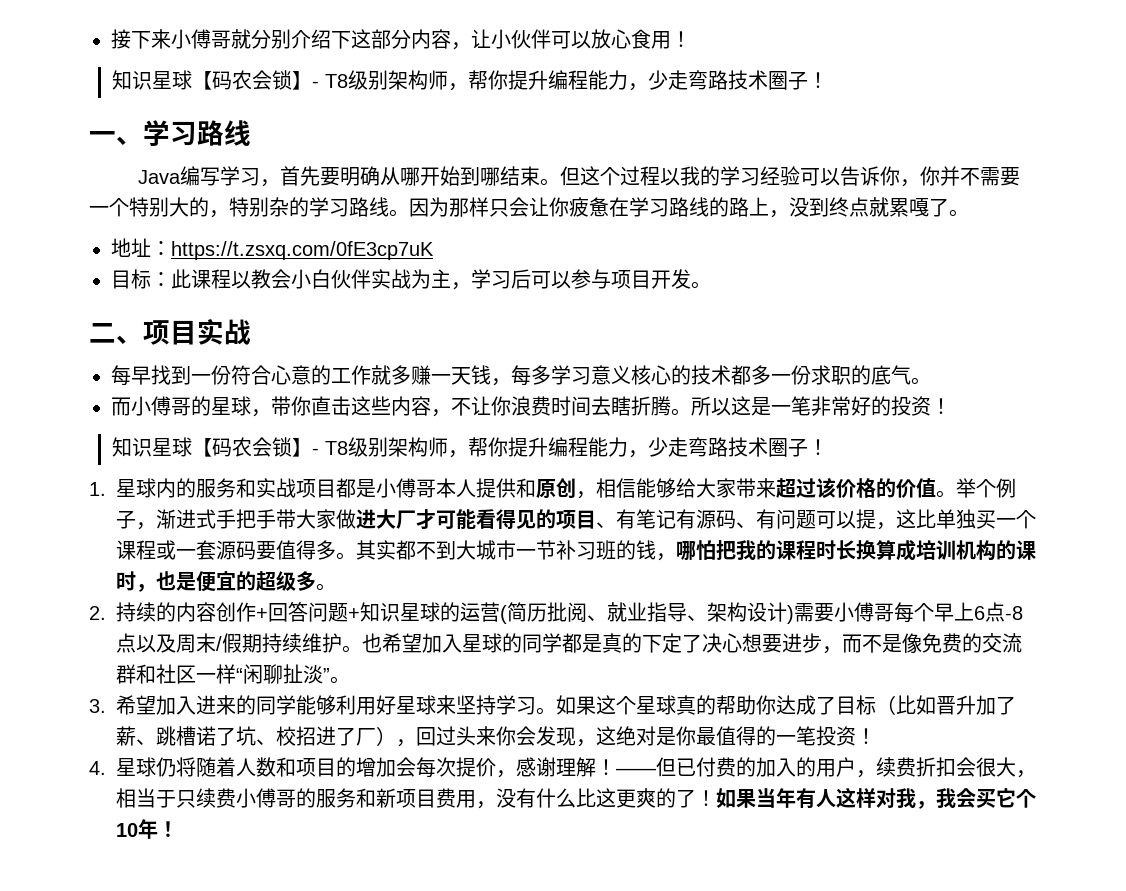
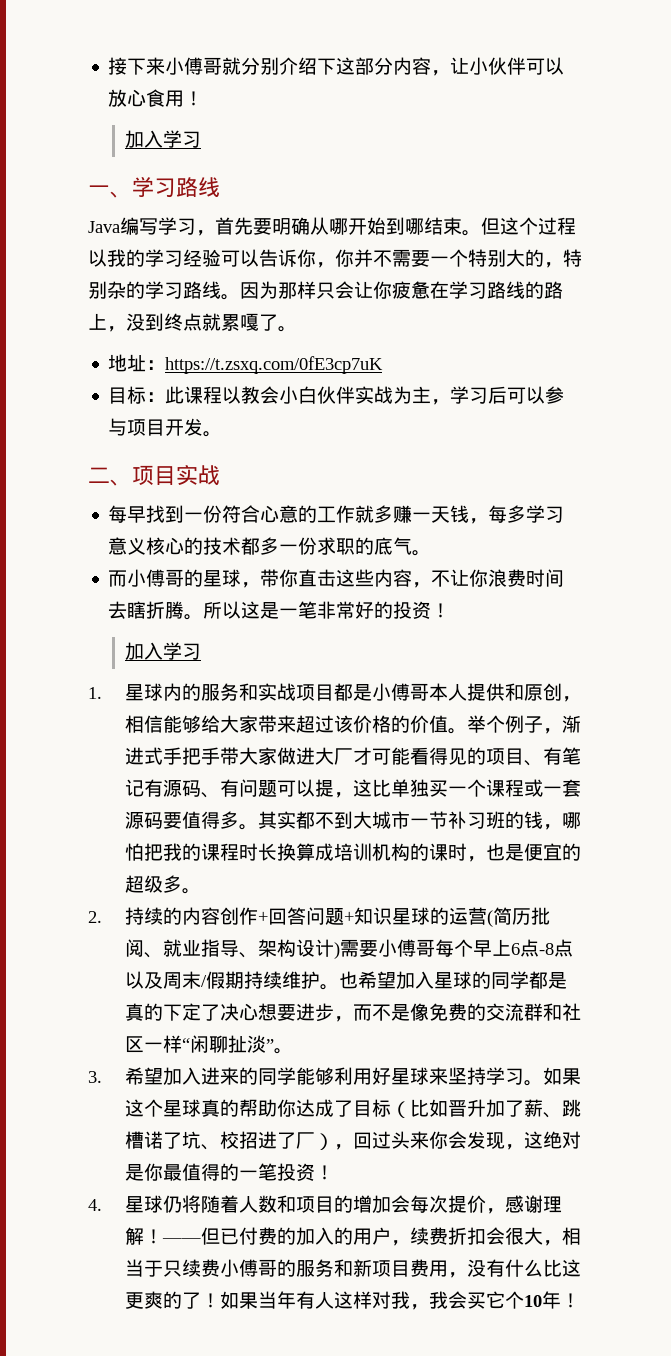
  接下来小傅哥就分别介绍下这部分内容，让小伙伴可以放心食用！
- 知识星球【码农会锁】- T8级别架构师，帮你提升编程能力，少走弯路技术圈子！
+ 加入学习
  所以这是一笔非常好的投资！
- 知识星球【码农会锁】- T8级别架构师，帮你提升编程能力，少走弯路技术圈子！
+ 加入学习

